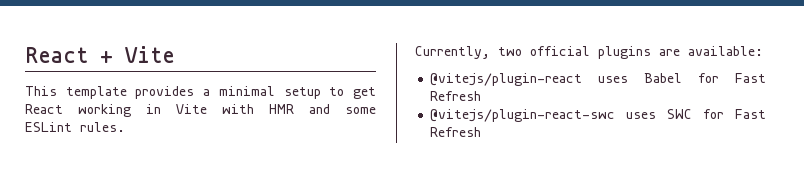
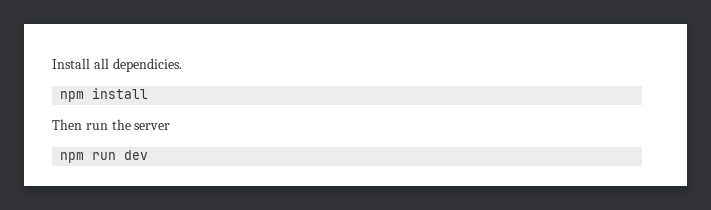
- React + Vite
- This template provides a minimal setup to get React working in Vite with HMR and some ESLint rules.
- Currently, two official plugins are available:
- @vitejs/plugin-react uses Babel for Fast Refresh
- @vitejs/plugin-react-swc uses SWC for Fast Refresh
+ Install all dependicies.
+ npm install
+ Then run the server
+ npm run dev

